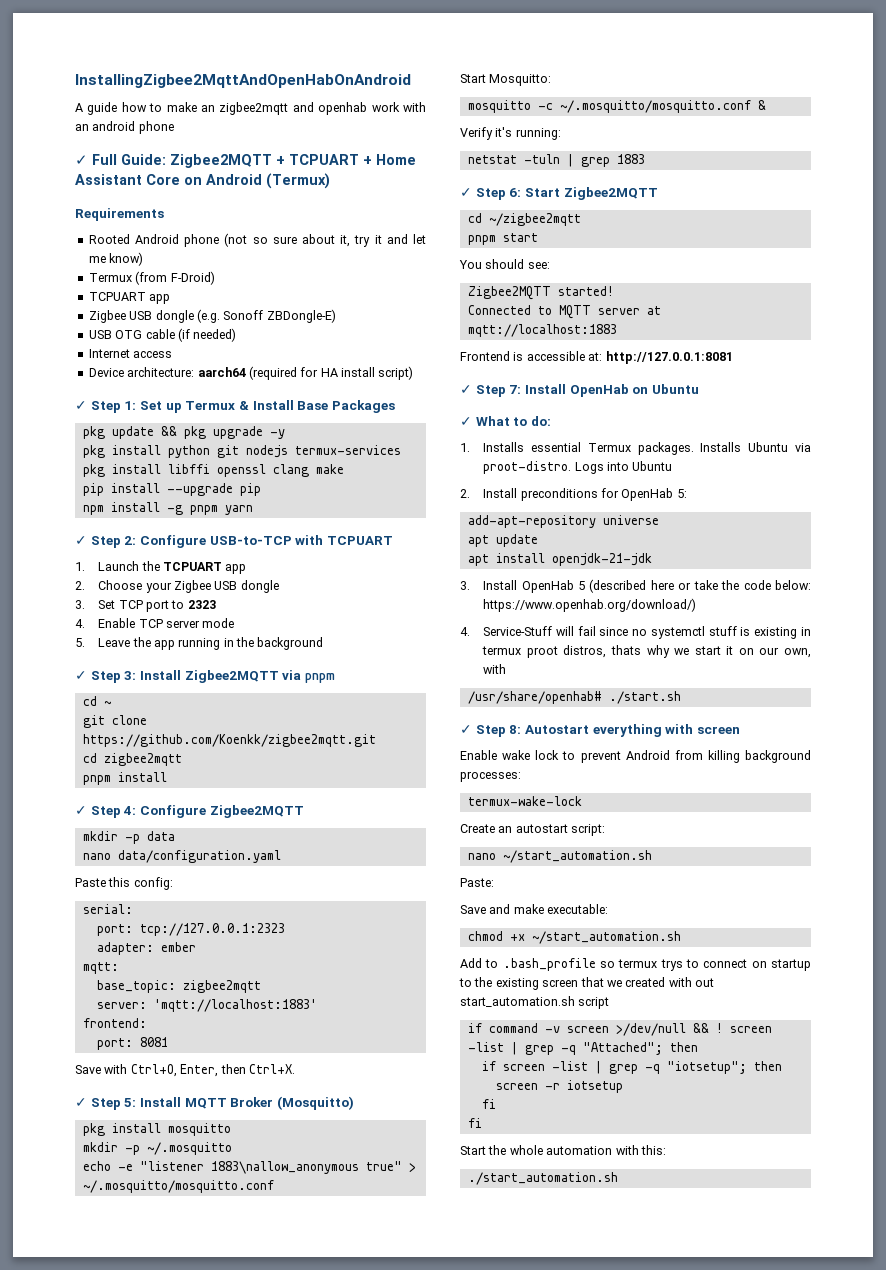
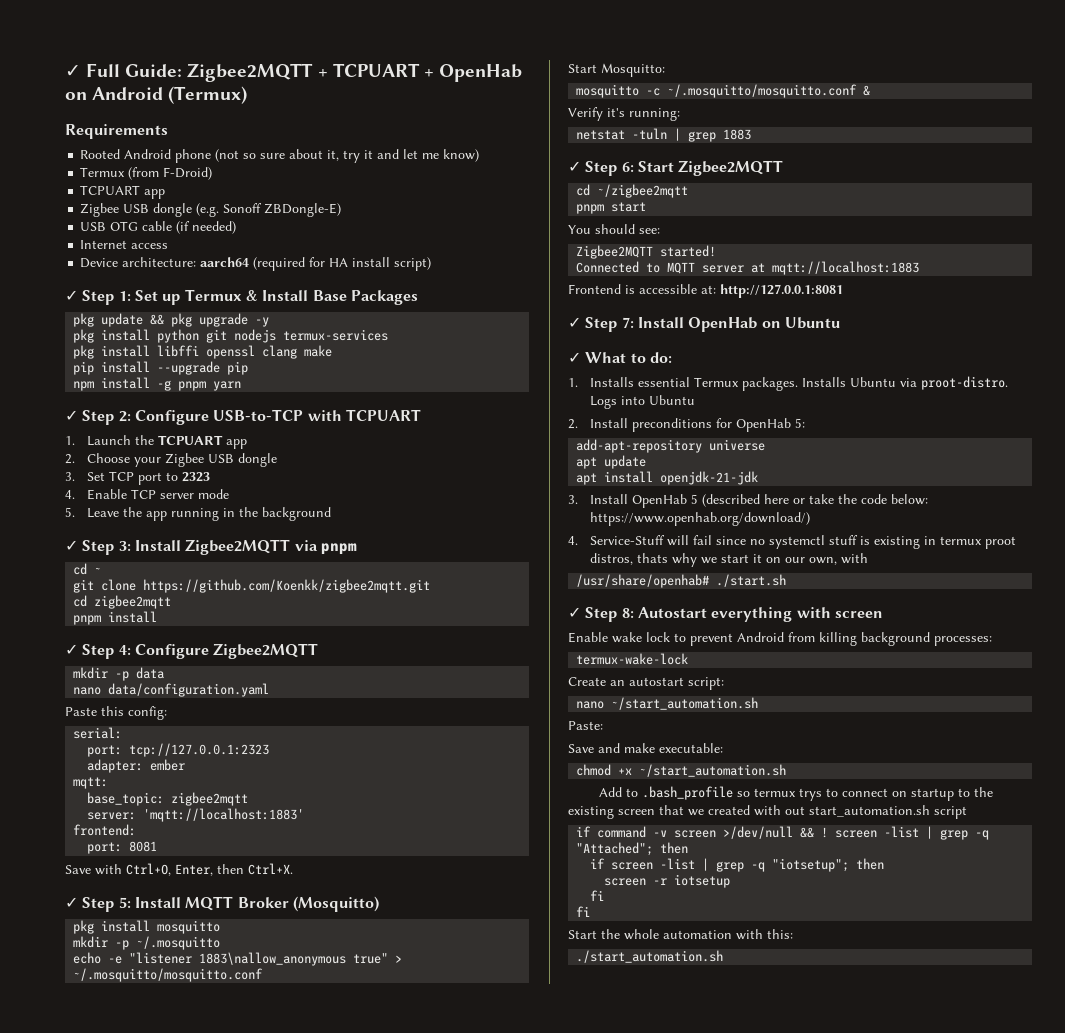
- InstallingZigbee2MqttAndOpenHabOnAndroid
- A guide how to make an zigbee2mqtt and openhab work with an android phone
- ✓ Full Guide: Zigbee2MQTT + TCPUART + Home Assistant Core on Android (Termux)
+ ✓ Full Guide: Zigbee2MQTT + TCPUART + OpenHab on Android (Termux)

